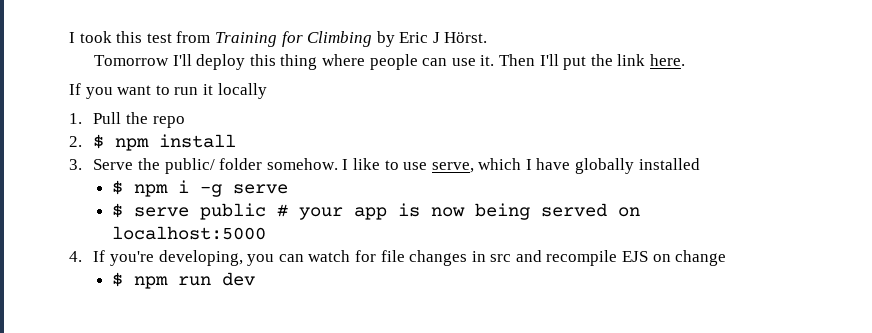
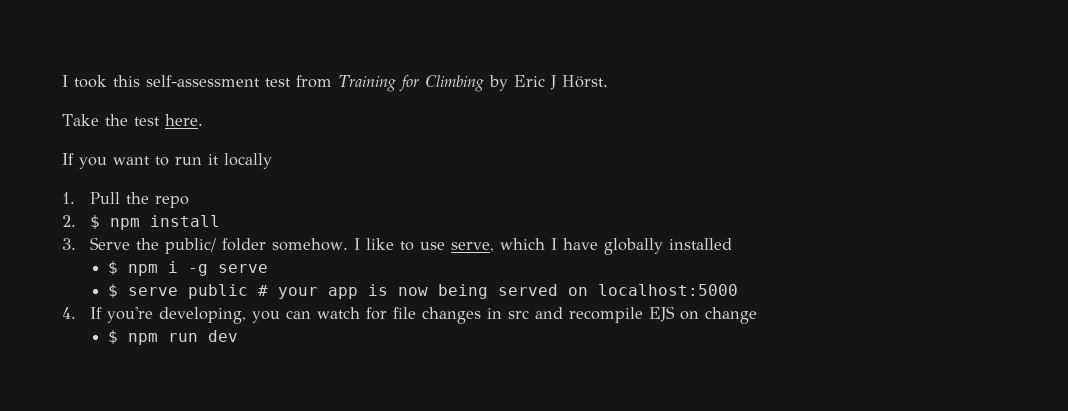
- I took this test from Training for Climbing by Eric J Hörst.
+ I took this self-assessment test from Training for Climbing by Eric J Hörst.
- Tomorrow I'll deploy this thing where people can use it. Then I'll put the link here.
+ Take the test here.

